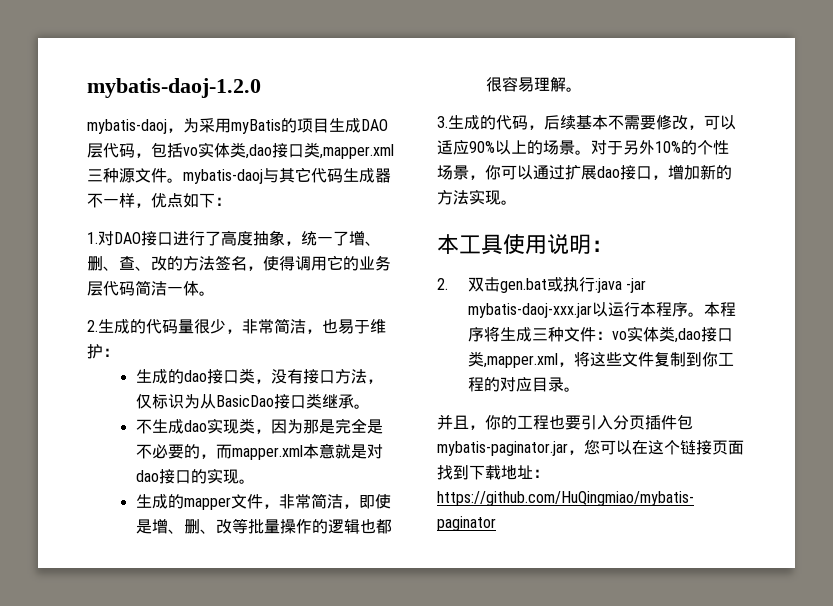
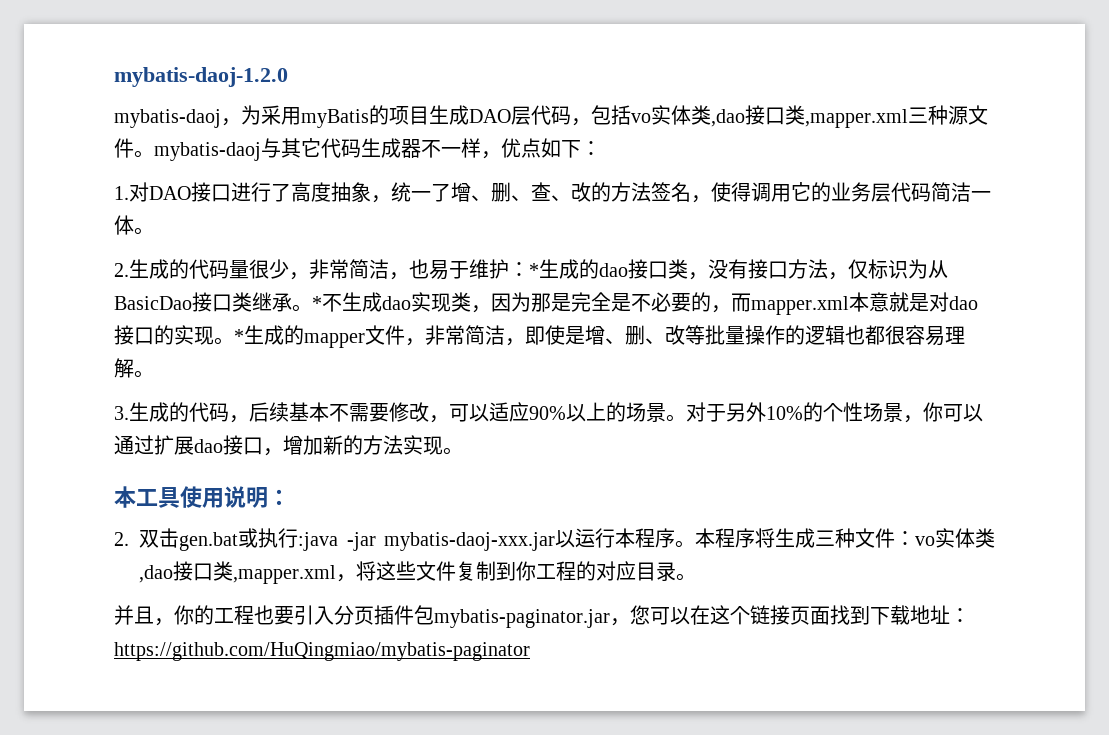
- 2.生成的代码量很少，非常简洁，也易于维护：
- 生成的dao接口类，没有接口方法，仅标识为从BasicDao接口类继承。
- 不生成dao实现类，因为那是完全是不必要的，而mapper.xml本意就是对dao接口的实现。
- 生成的mapper文件，非常简洁，即使是增、删、改等批量操作的逻辑也都很容易理解。
+ 2.生成的代码量很少，非常简洁，也易于维护：*生成的dao接口类，没有接口方法，仅标识为从BasicDao接口类继承。*不生成dao实现类，因为那是完全是不必要的，而mapper.xml本意就是对dao接口的实现。*生成的mapper文件，非常简洁，即使是增、删、改等批量操作的逻辑也都很容易理解。

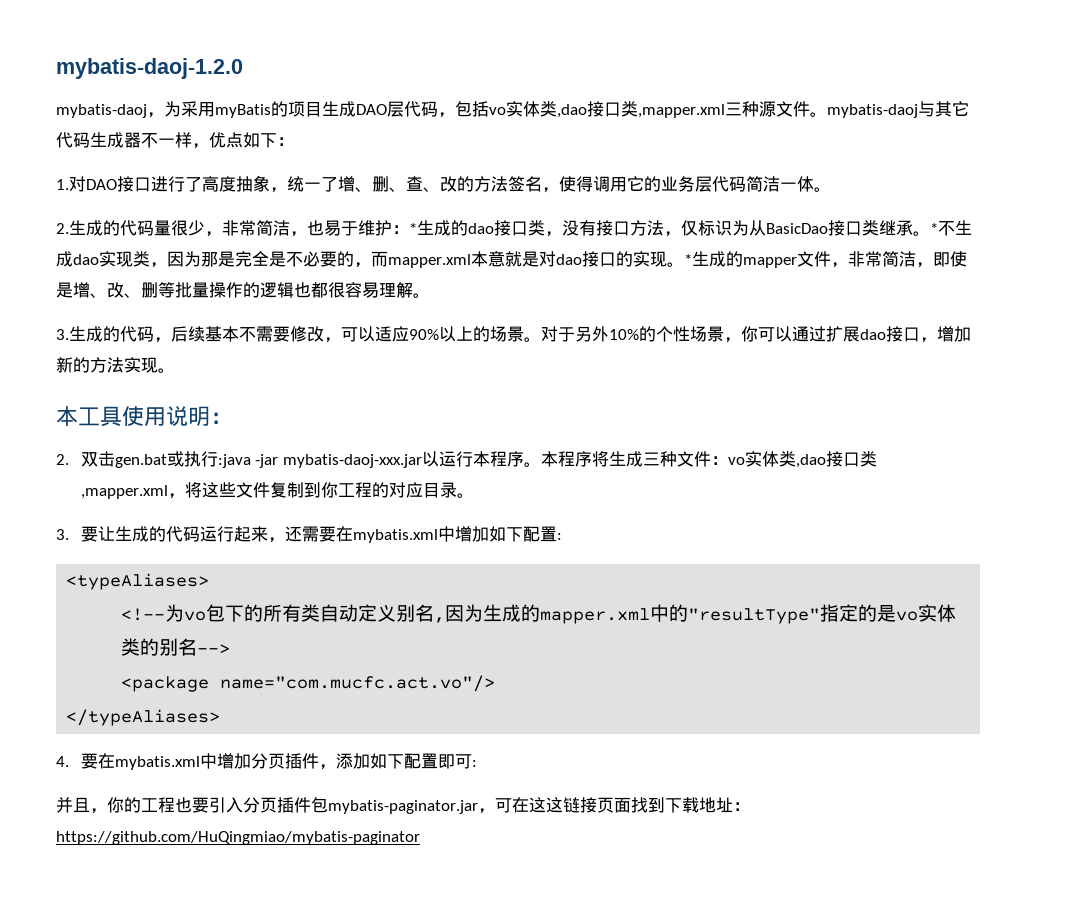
- *生成的mapper文件，非常简洁，即使是增、删、改等批量操作的逻辑也都很容易理解。
+ *生成的mapper文件，非常简洁，即使是增、改、删等批量操作的逻辑也都很容易理解。
+ 3.要让生成的代码运行起来，还需要在mybatis.xml中增加如下配置:
+ <typeAliases>
+ <!--为vo包下的所有类自动定义别名,因为生成的mapper.xml中的"resultType"指定的是vo实体类的别名-->
+ <package name="com.mucfc.act.vo"/>
+ </typeAliases>
+ 4.要在mybatis.xml中增加分页插件，添加如下配置即可:
- 并且，你的工程也要引入分页插件包mybatis-paginator.jar，您可以在这个链接页面找到下载地址：https://github.com/HuQingmiao/mybatis-paginator
+ 并且，你的工程也要引入分页插件包mybatis-paginator.jar，可在这这链接页面找到下载地址：https://github.com/HuQingmiao/mybatis-paginator

